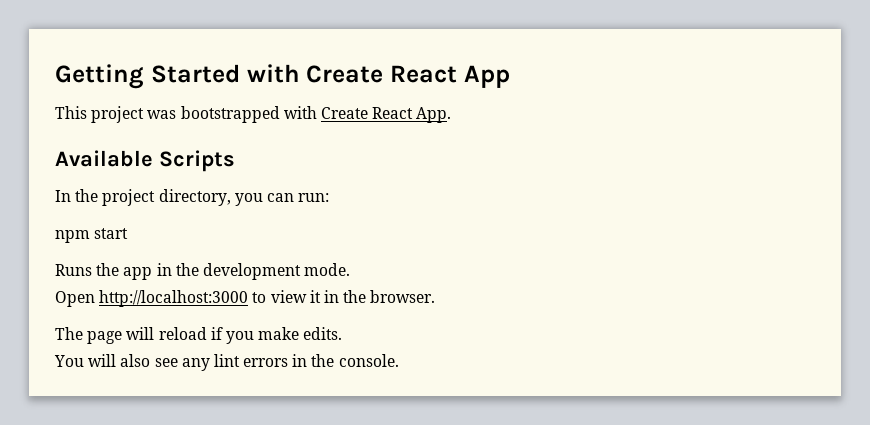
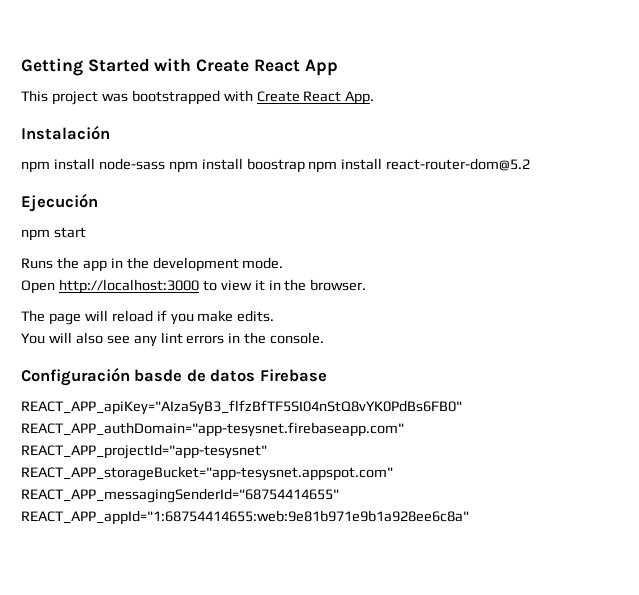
- Available Scripts
- In the project directory, you can run:
+ Instalación
+ npm install node-sass npm install boostrap npm install react-router-dom@5.2
+ Ejecución
+ Configuración basde de datos Firebase
+ REACT_APP_apiKey="AIzaSyB3_flfzBfTF5SI04nStQ8vYK0PdBs6FB0" REACT_APP_authDomain="app-tesysnet.firebaseapp.com" REACT_APP_projectId="app-tesysnet" REACT_APP_storageBucket="app-tesysnet.appspot.com" REACT_APP_messagingSenderId="68754414655" REACT_APP_appId="1:68754414655:web:9e81b971e9b1a928ee6c8a"

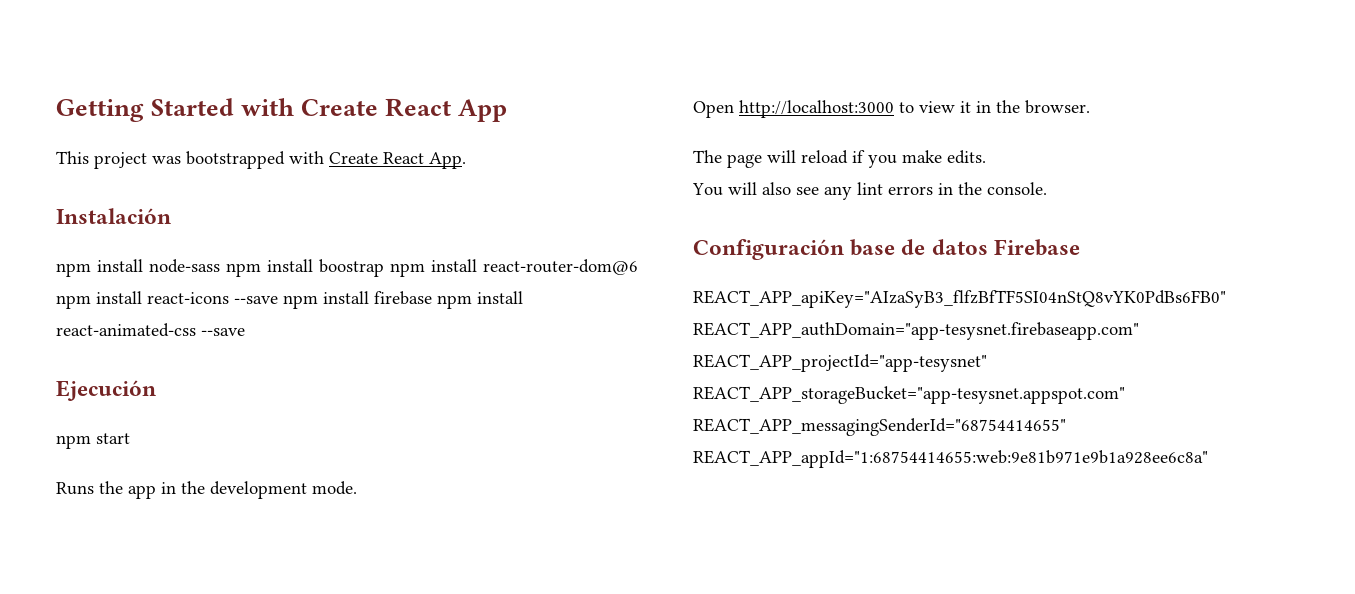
- npm install node-sass npm install boostrap npm install react-router-dom@5.2
+ npm install node-sass npm install boostrap npm install react-router-dom@6 npm install react-icons --save npm install firebase npm install react-animated-css --save
- Configuración basde de datos Firebase
+ Configuración base de datos Firebase

